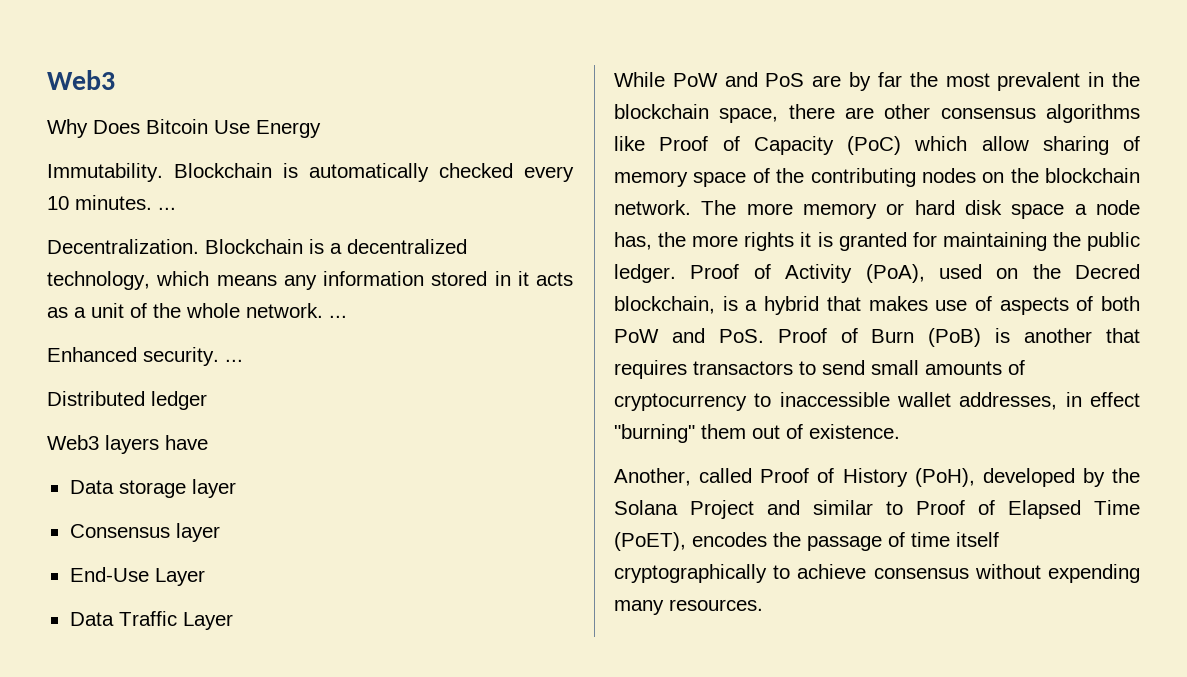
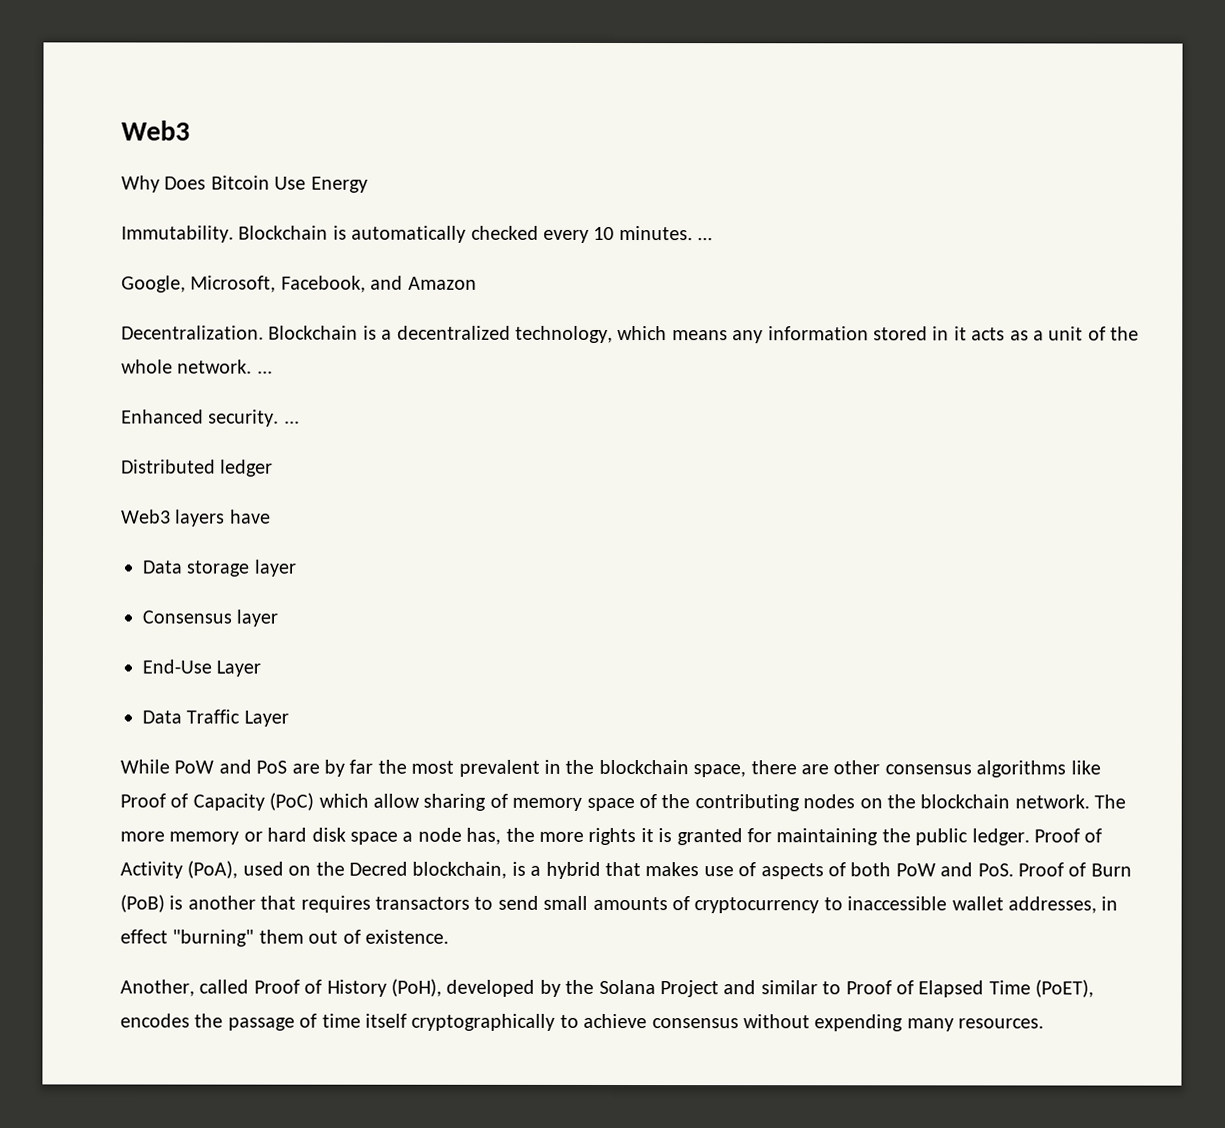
+ Google, Microsoft, Facebook, and Amazon

